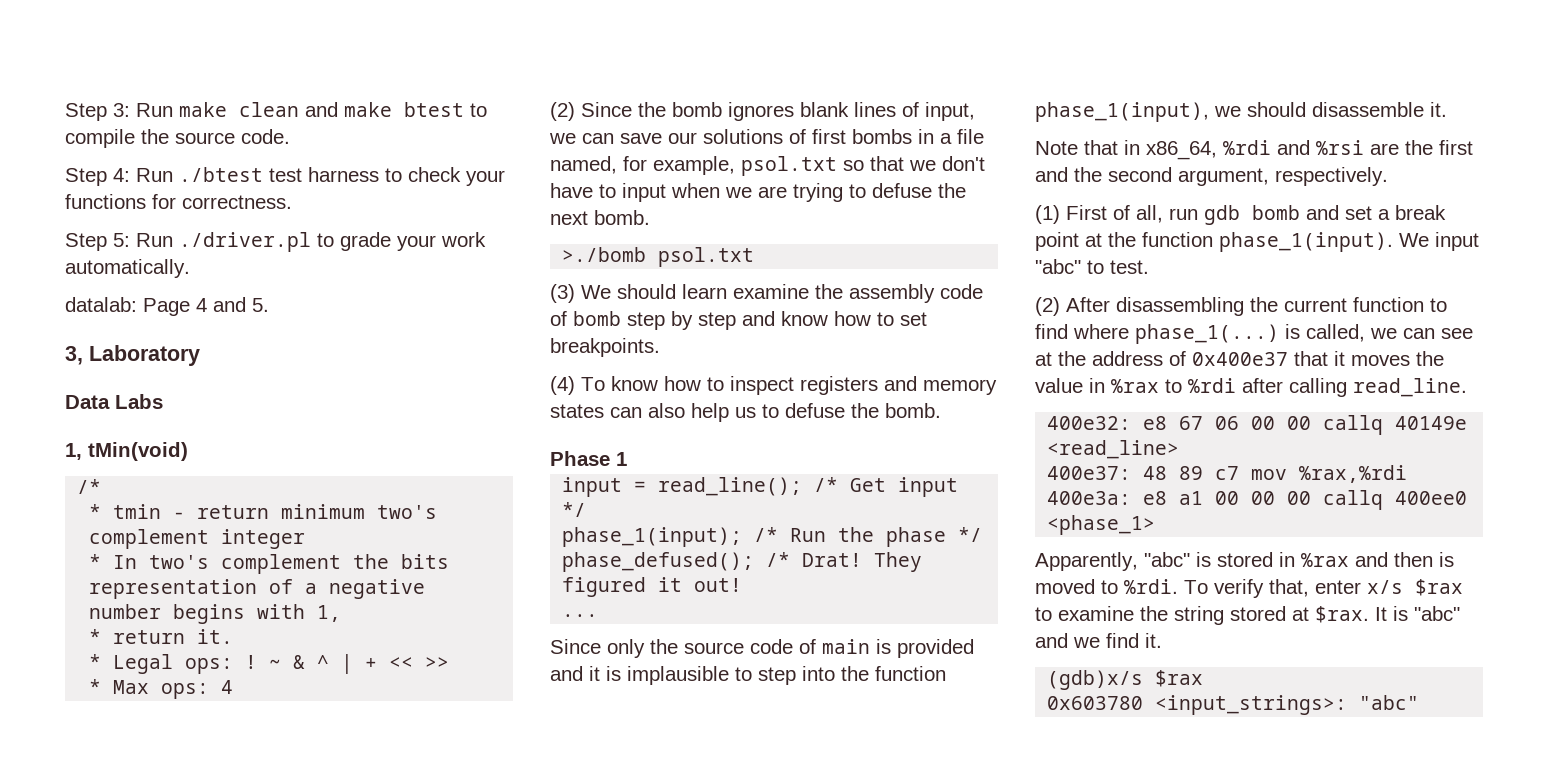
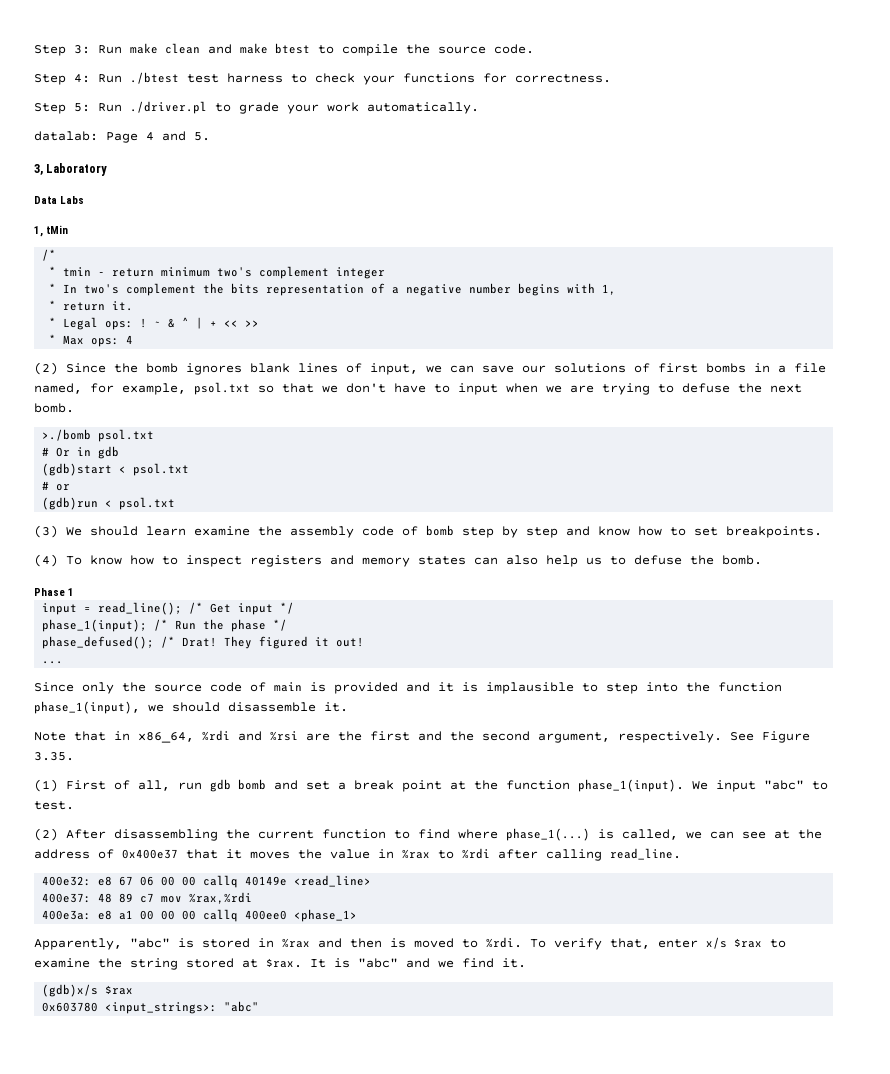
- 1, tMin(void)
+ 1, tMin
+ # Or in gdb
+ (gdb)start < psol.txt
+ # or
+ (gdb)run < psol.txt
+ See Figure 3.35.

